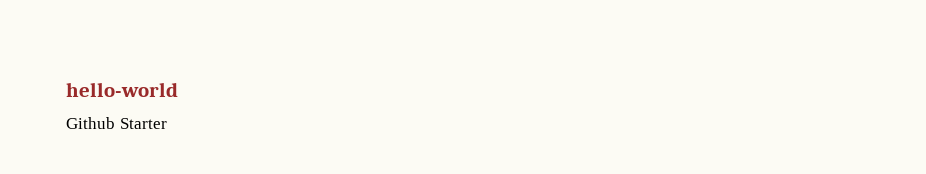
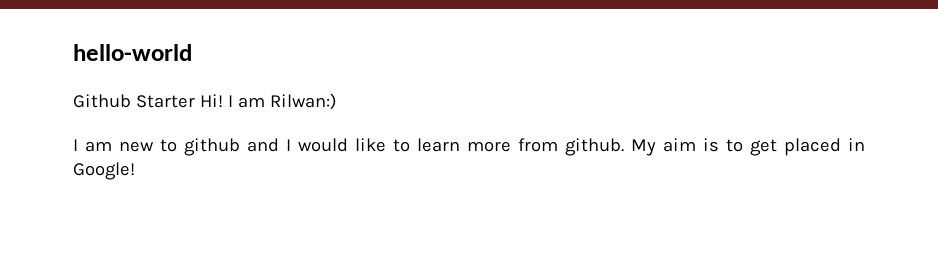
- Github Starter
+ Github Starter Hi! I am Rilwan:)
+ I am new to github and I would like to learn more from github. My aim is to get placed in Google!

